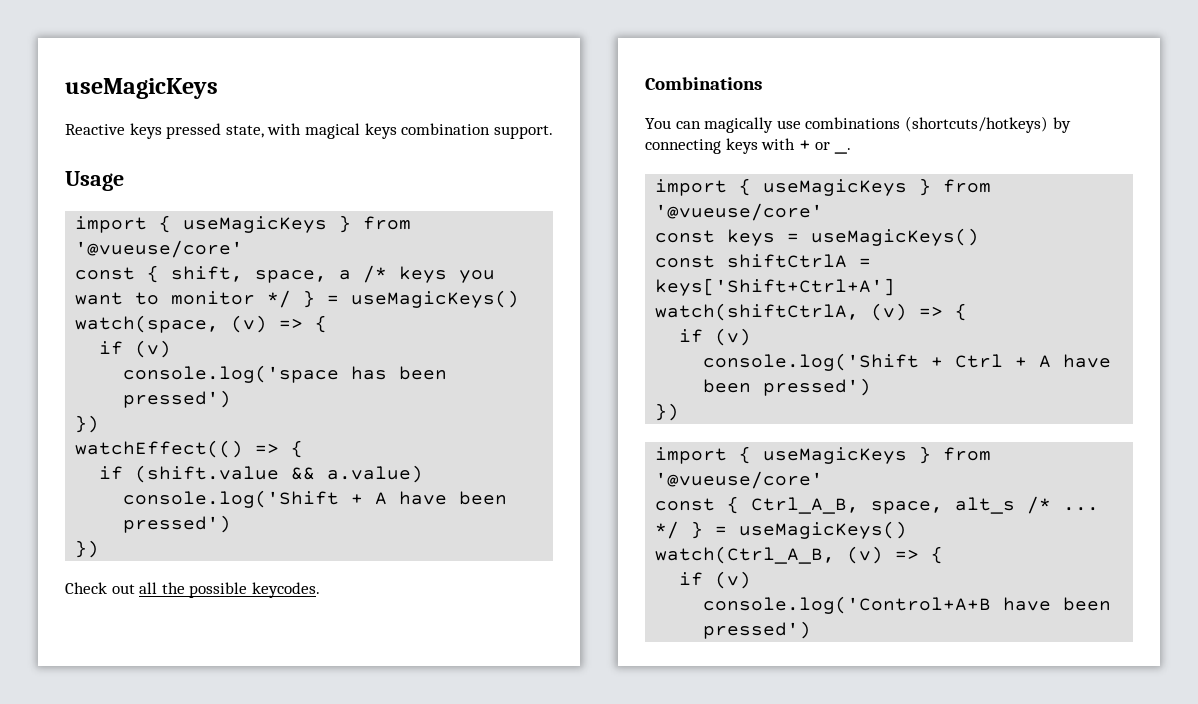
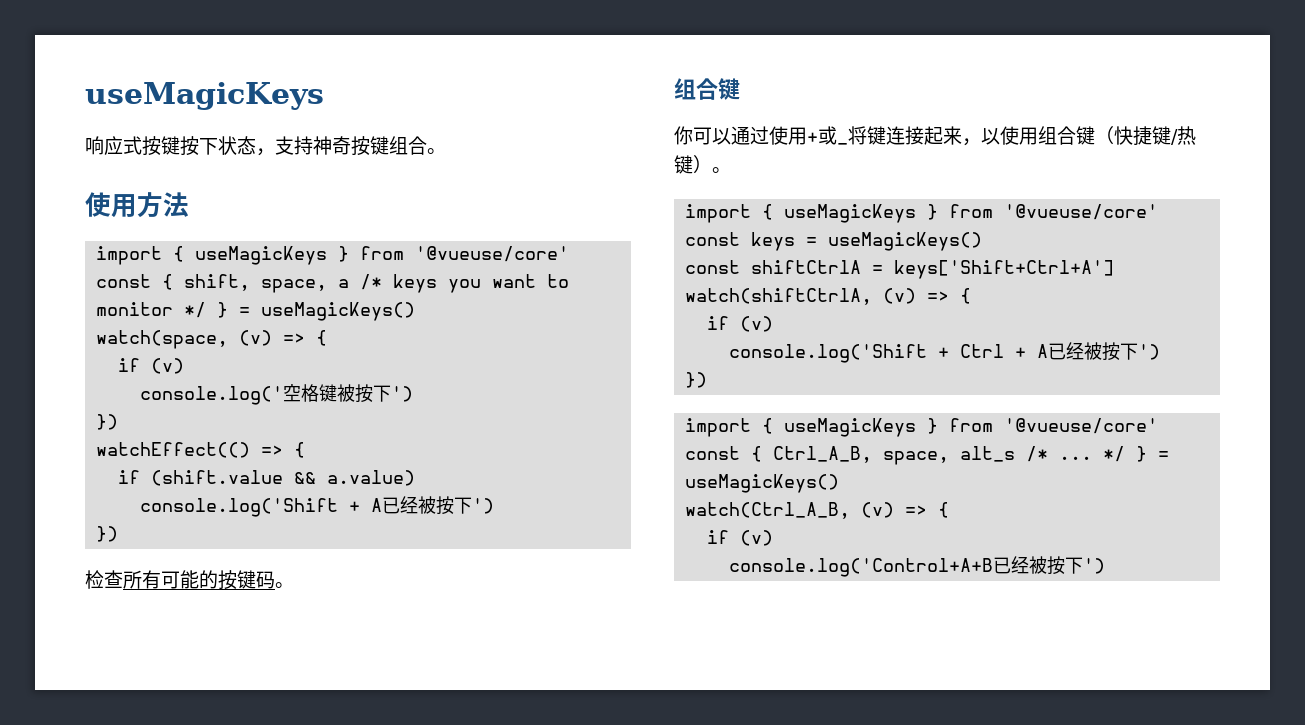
- Reactive keys pressed state, with magical keys combination support.
- Usage
+ 响应式按键按下状态，支持神奇按键组合。
+ 使用方法
- console.log('space has been pressed')
+ console.log('空格键被按下')
- console.log('Shift + A have been pressed')
+ console.log('Shift + A已经被按下')
  })
- Check out all the possible keycodes.
- Combinations
- You can magically use combinations (shortcuts/hotkeys) by connecting keys with + or _.
+ 检查所有可能的按键码。
+ 组合键
+ 你可以通过使用+或_将键连接起来，以使用组合键（快捷键/热键）。
- console.log('Shift + Ctrl + A have been pressed')
+ console.log('Shift + Ctrl + A已经被按下')
- console.log('Control+A+B have been pressed')
+ console.log('Control+A+B已经被按下')

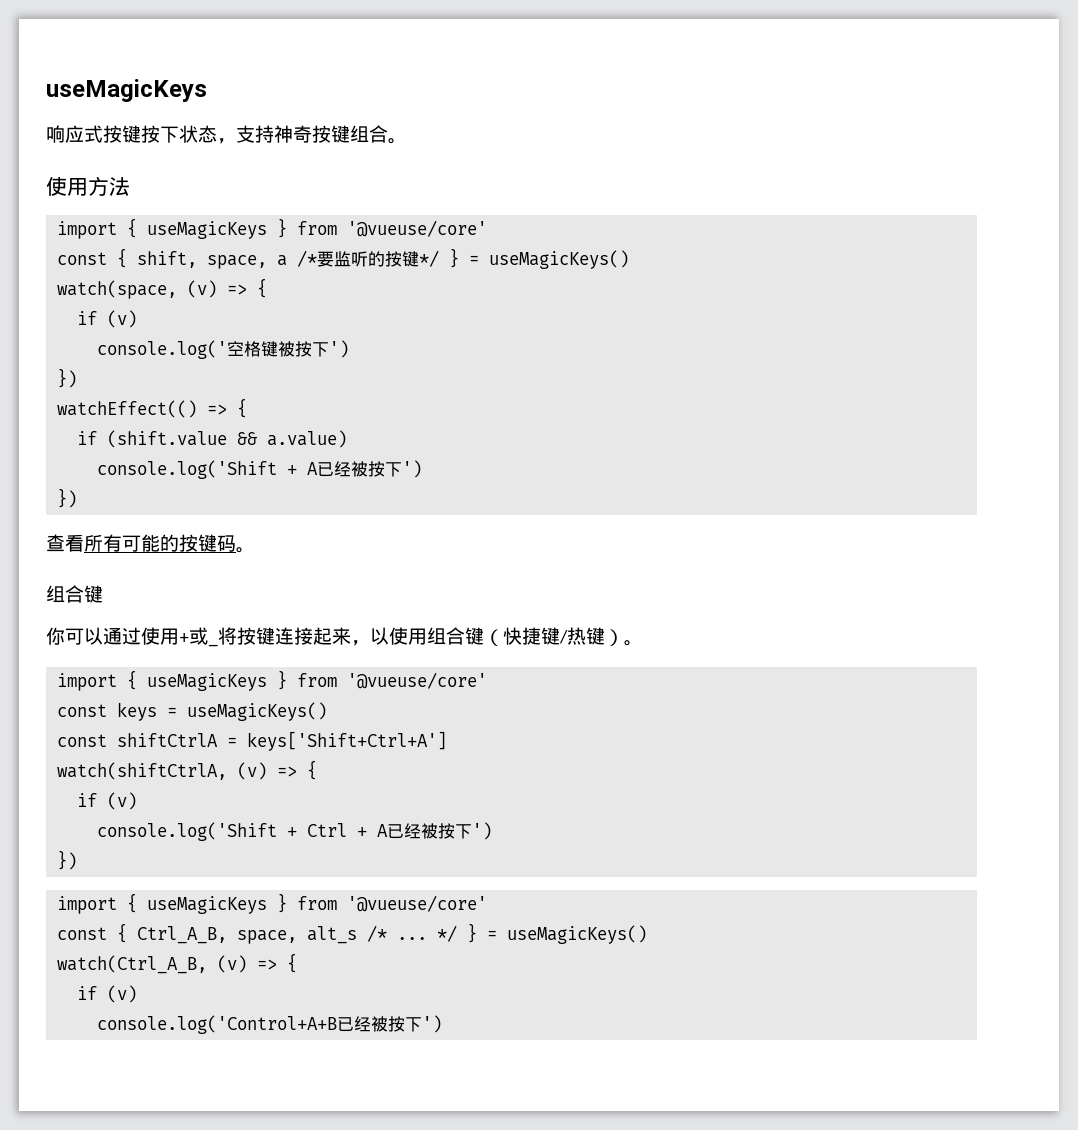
- const { shift, space, a /* keys you want to monitor */ } = useMagicKeys()
+ const { shift, space, a /*要监听的按键*/ } = useMagicKeys()
- 检查所有可能的按键码。
+ 查看所有可能的按键码。
- 你可以通过使用+或_将键连接起来，以使用组合键（快捷键/热键）。
+ 你可以通过使用+或_将按键连接起来，以使用组合键（快捷键/热键）。

